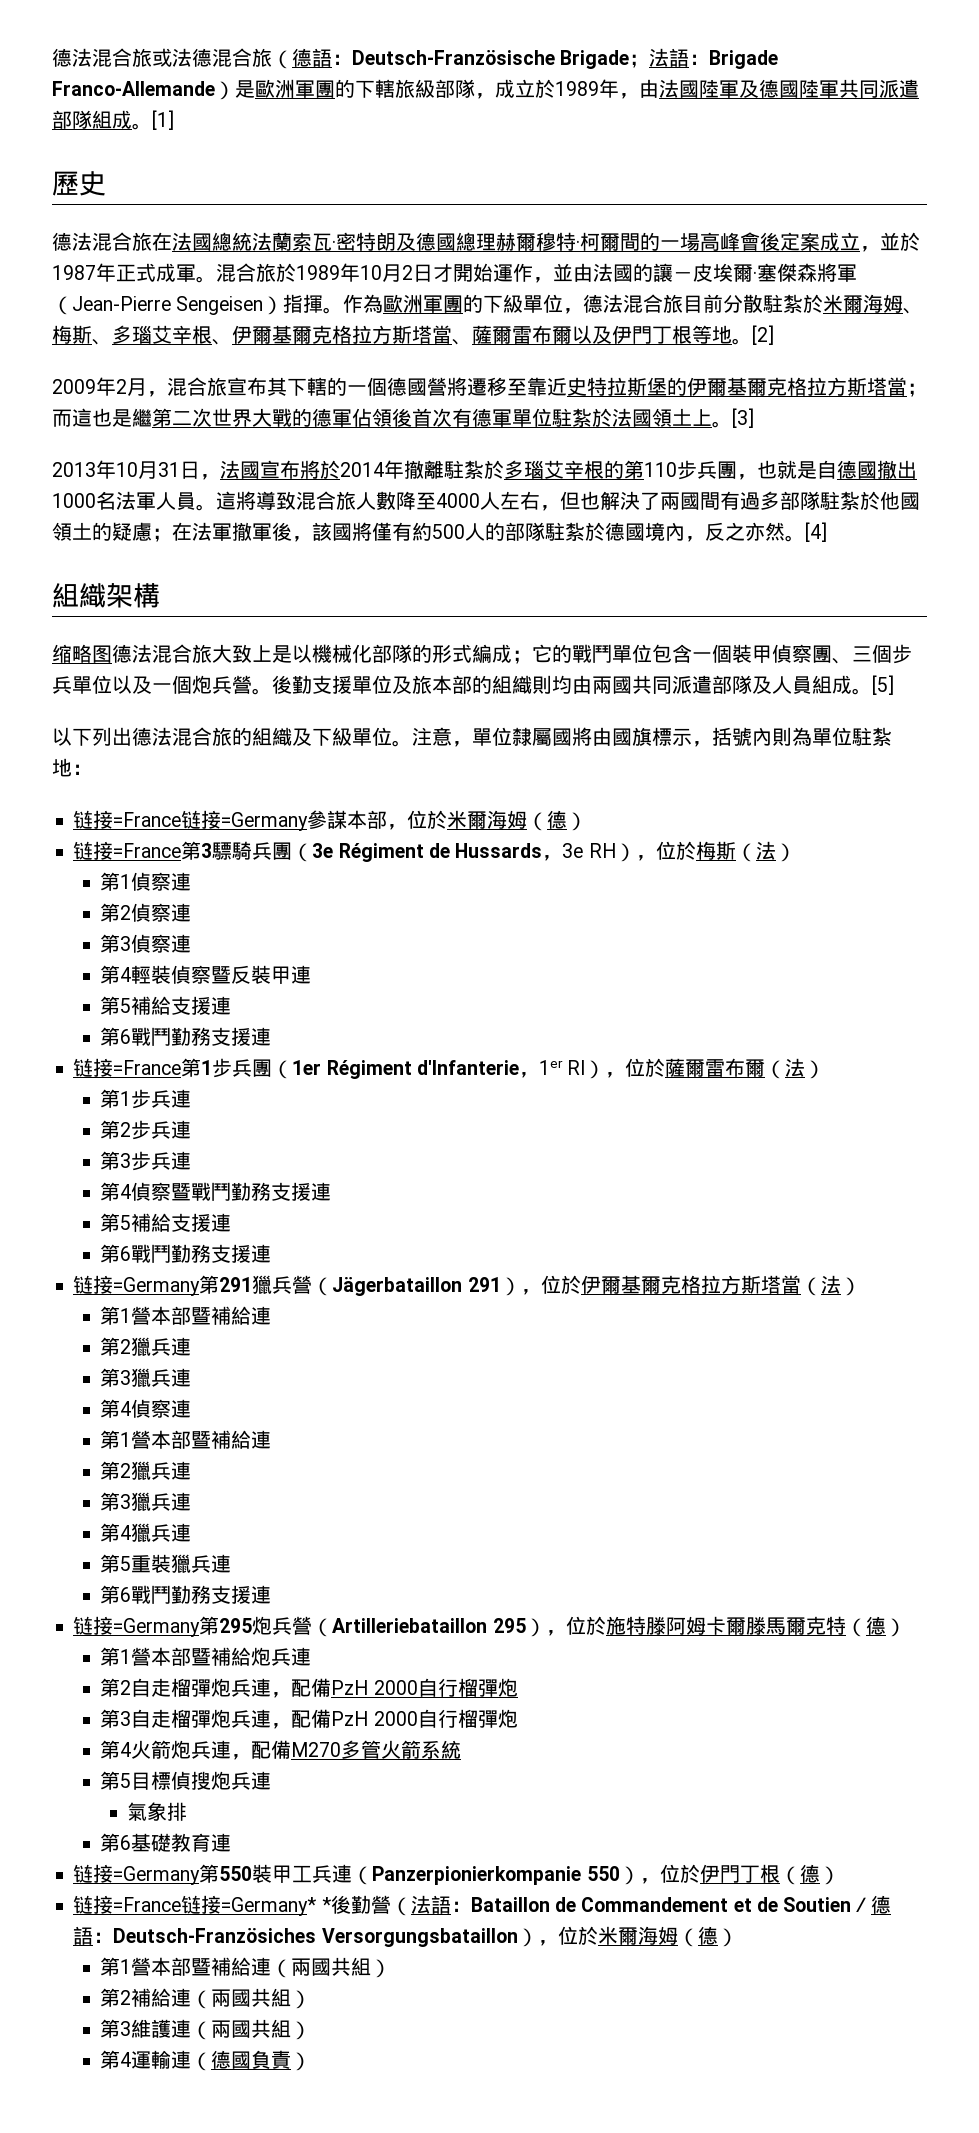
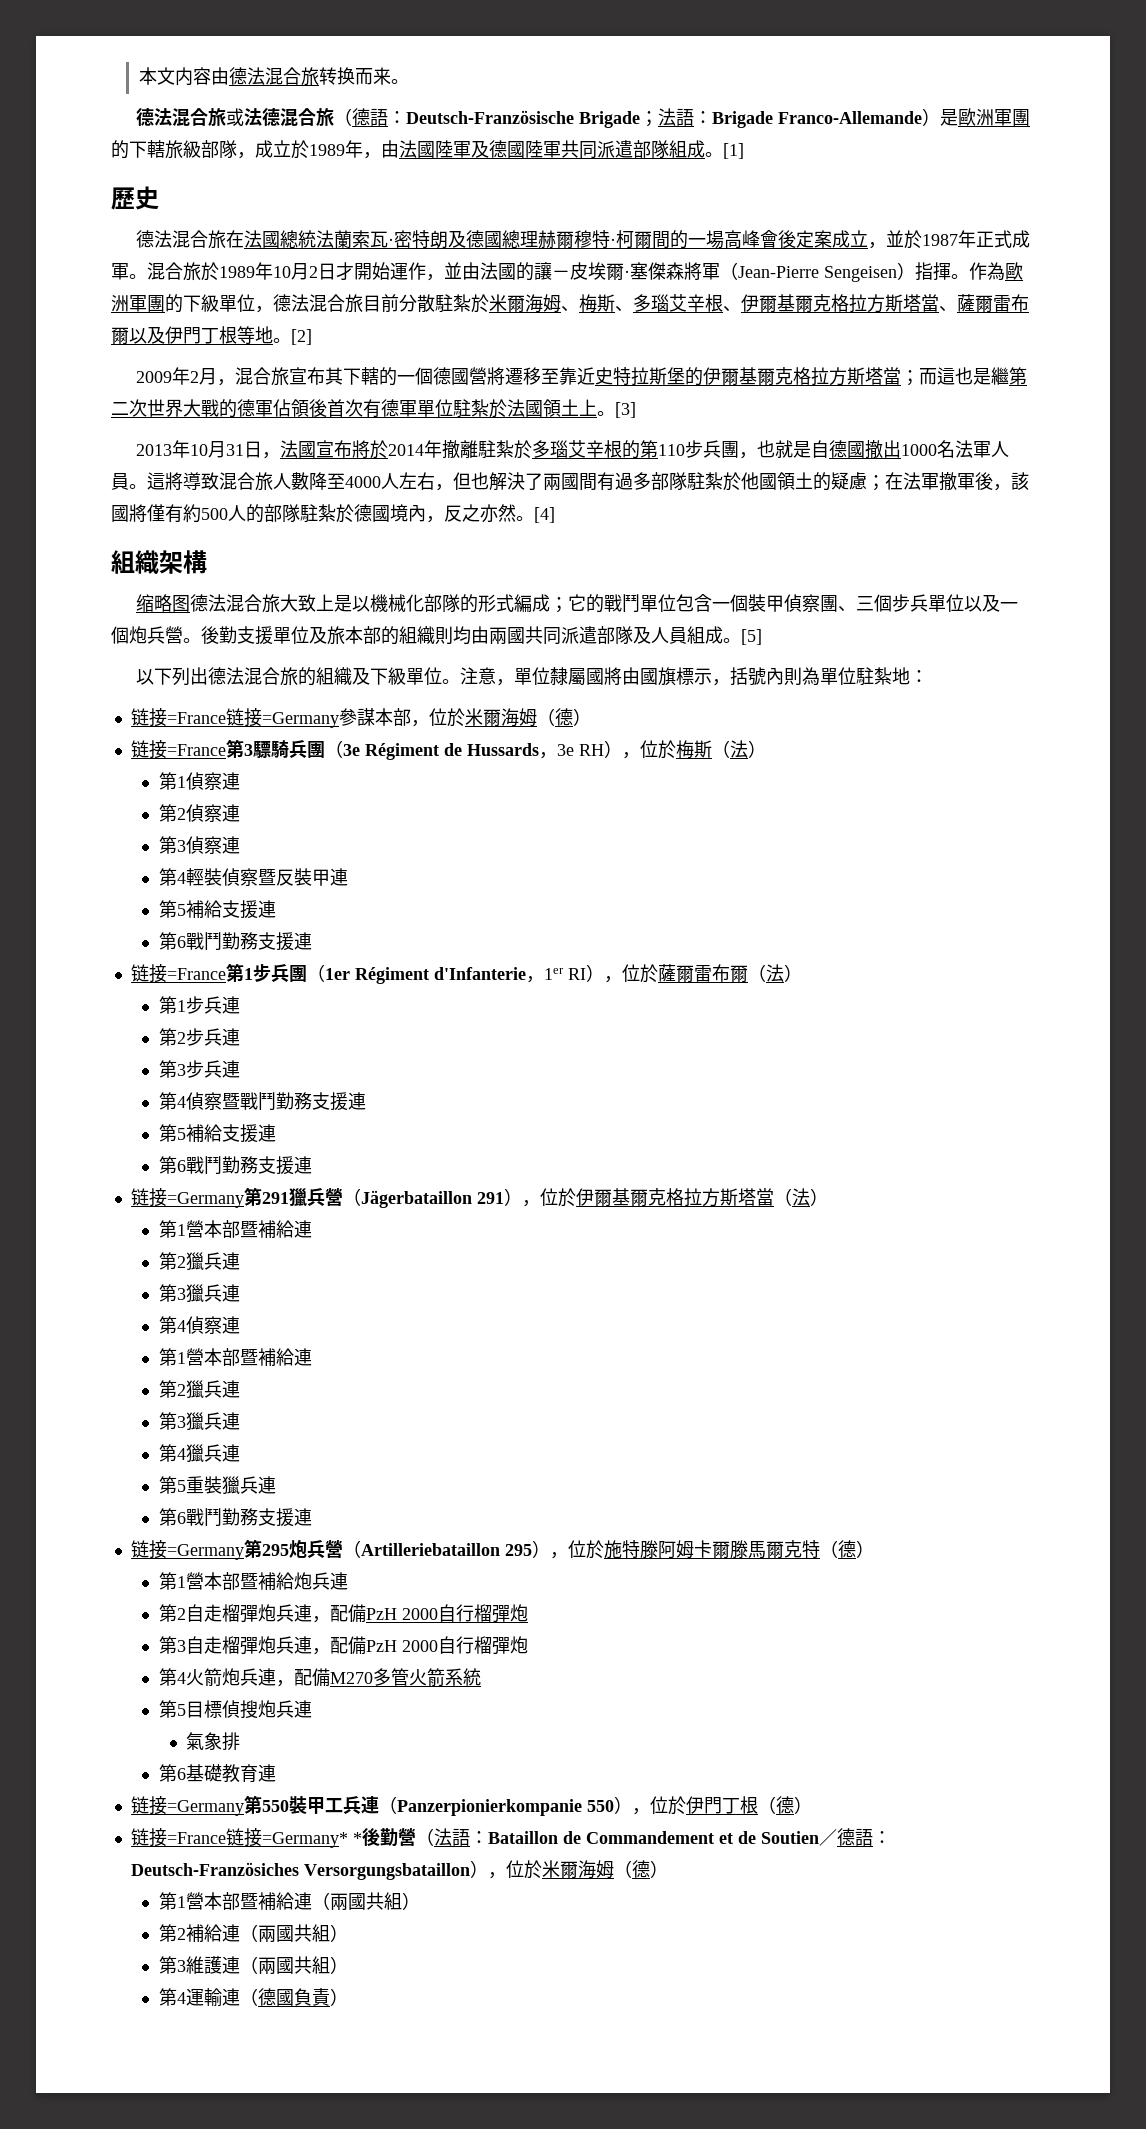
+ 本文内容由德法混合旅转换而来。

